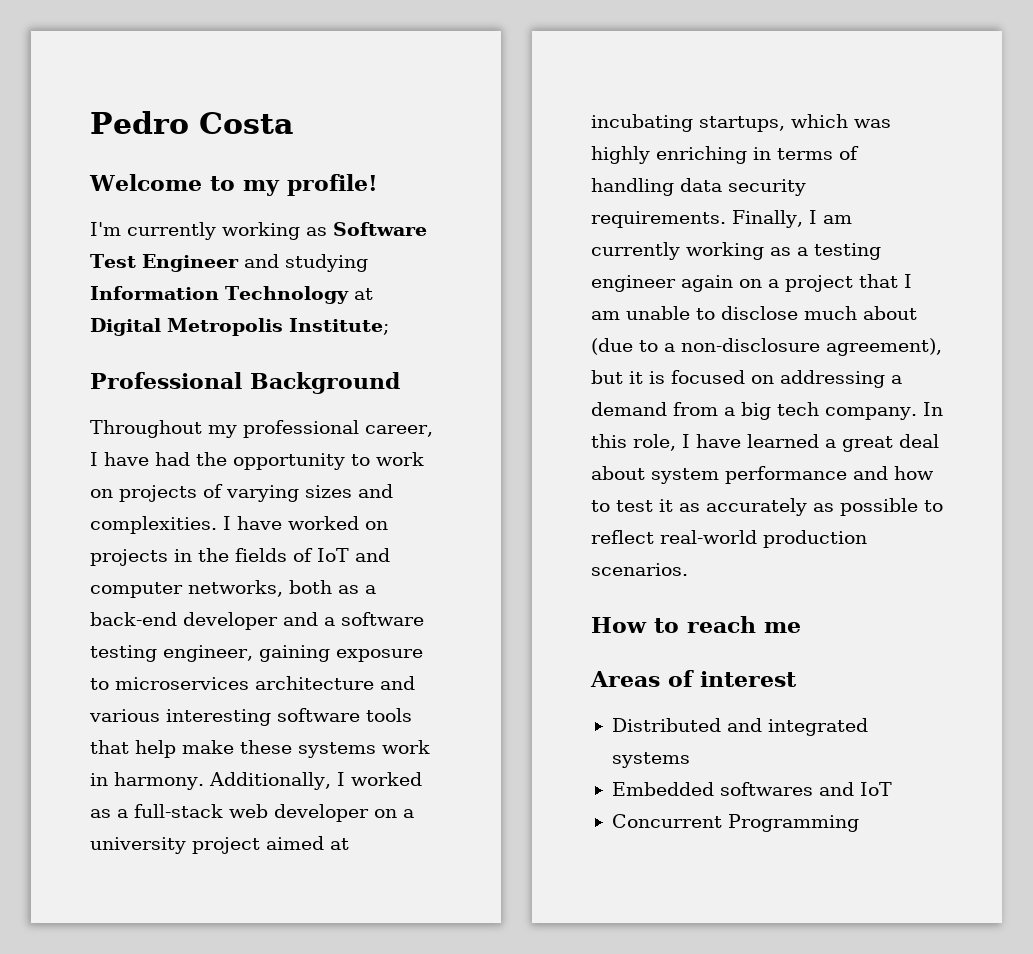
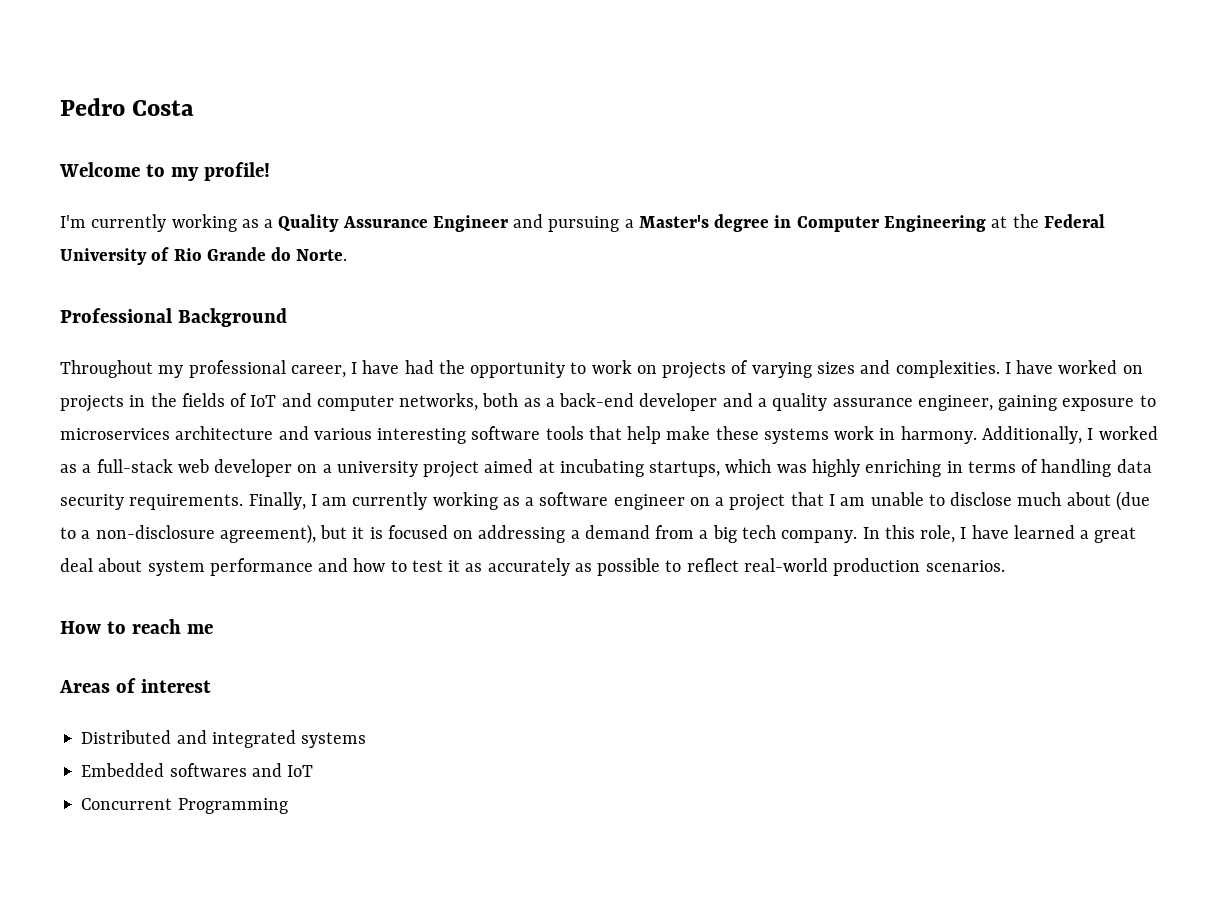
- I'm currently working as Software Test Engineer and studying Information Technology at Digital Metropolis Institute;
+ I'm currently working as a Quality Assurance Engineer and pursuing a Master's degree in Computer Engineering at the Federal University of Rio Grande do Norte.
- I have worked on projects in the fields of IoT and computer networks, both as a back-end developer and a software testing engineer, gaining exposure to microservices architecture and various interesting software tools that help make these systems work in harmony.
+ I have worked on projects in the fields of IoT and computer networks, both as a back-end developer and a quality assurance engineer, gaining exposure to microservices architecture and various interesting software tools that help make these systems work in harmony.
- Finally, I am currently working as a testing engineer again on a project that I am unable to disclose much about (due to a non-disclosure agreement), but it is focused on addressing a demand from a big tech company.
+ Finally, I am currently working as a software engineer on a project that I am unable to disclose much about (due to a non-disclosure agreement), but it is focused on addressing a demand from a big tech company.

